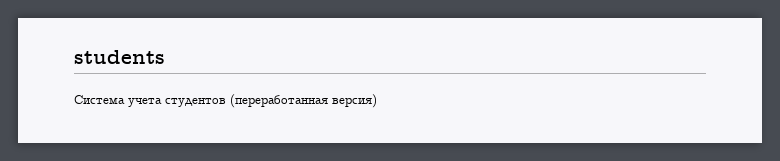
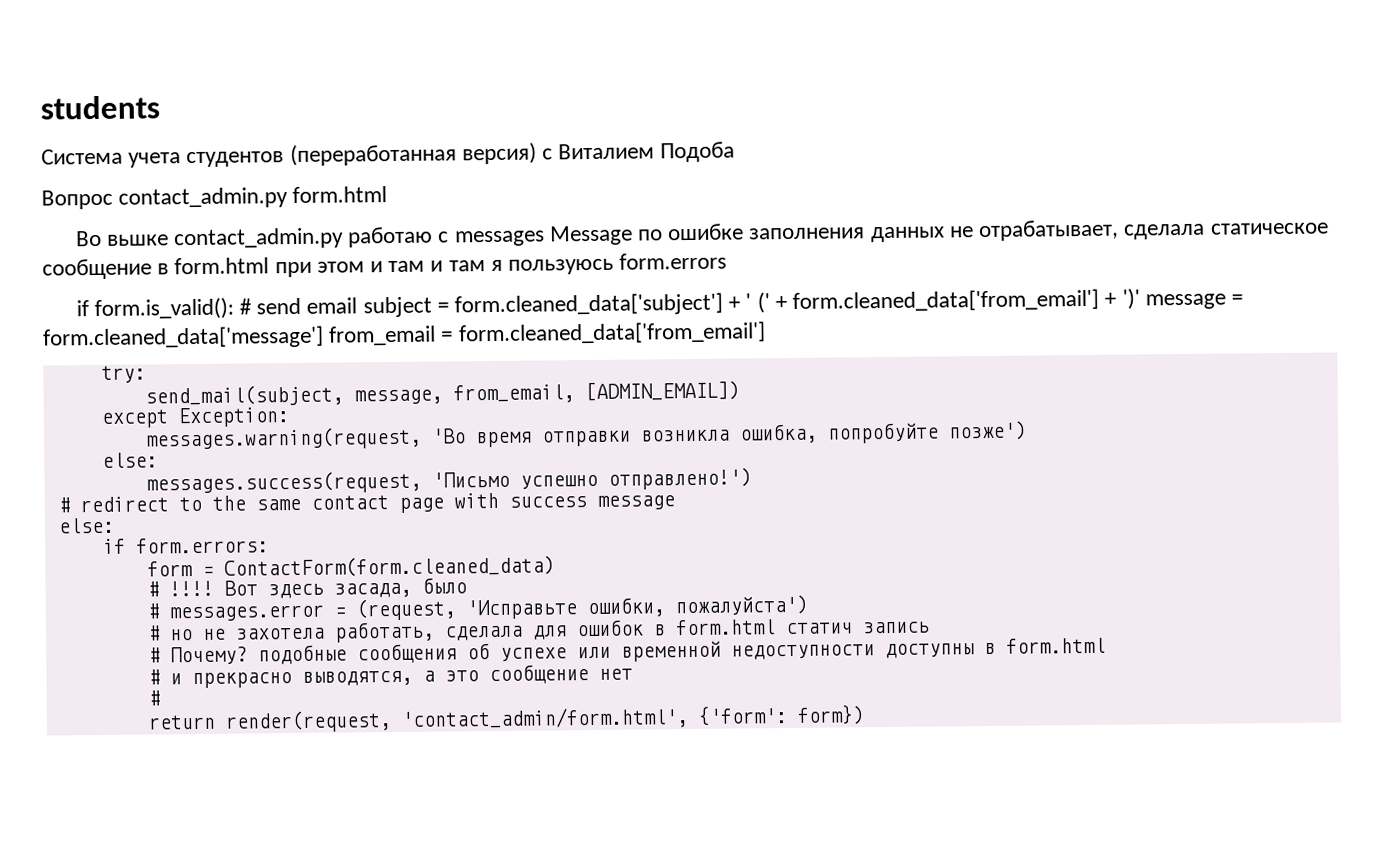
- Система учета студентов (переработанная версия)
+ Система учета студентов (переработанная версия) с Виталием Подоба
+ Вопрос contact_admin.py form.html
+ Во вьшке contact_admin.py работаю с messages Message по ошибке заполнения данных не отрабатывает, сделала статическое сообщение в form.html при этом и там и там я пользуюсь form.errors
+ if form.is_valid(): # send email subject = form.cleaned_data['subject'] + ' (' + form.cleaned_data['from_email'] + ')' message = form.cleaned_data['message'] from_email = form.cleaned_data['from_email']
+ try:
+ send_mail(subject, message, from_email, [ADMIN_EMAIL])
+ except Exception:
+ messages.warning(request, 'Во время отправки возникла ошибка, попробуйте позже')
+ else:
+ messages.success(request, 'Письмо успешно отправлено!')
+ # redirect to the same contact page with success message
+ else:
+ if form.errors:
+ form = ContactForm(form.cleaned_data)
+ # !!!! Вот здесь засада, было
+ # messages.error = (request, 'Исправьте ошибки, пожалуйста')
+ # но не захотела работать, сделала для ошибок в form.html статич запись
+ # Почему? подобные сообщения об успехе или временной недоступности доступны в form.html
+ # и прекрасно выводятся, а это сообщение нет
+ #
+ return render(request, 'contact_admin/form.html', {'form': form})

